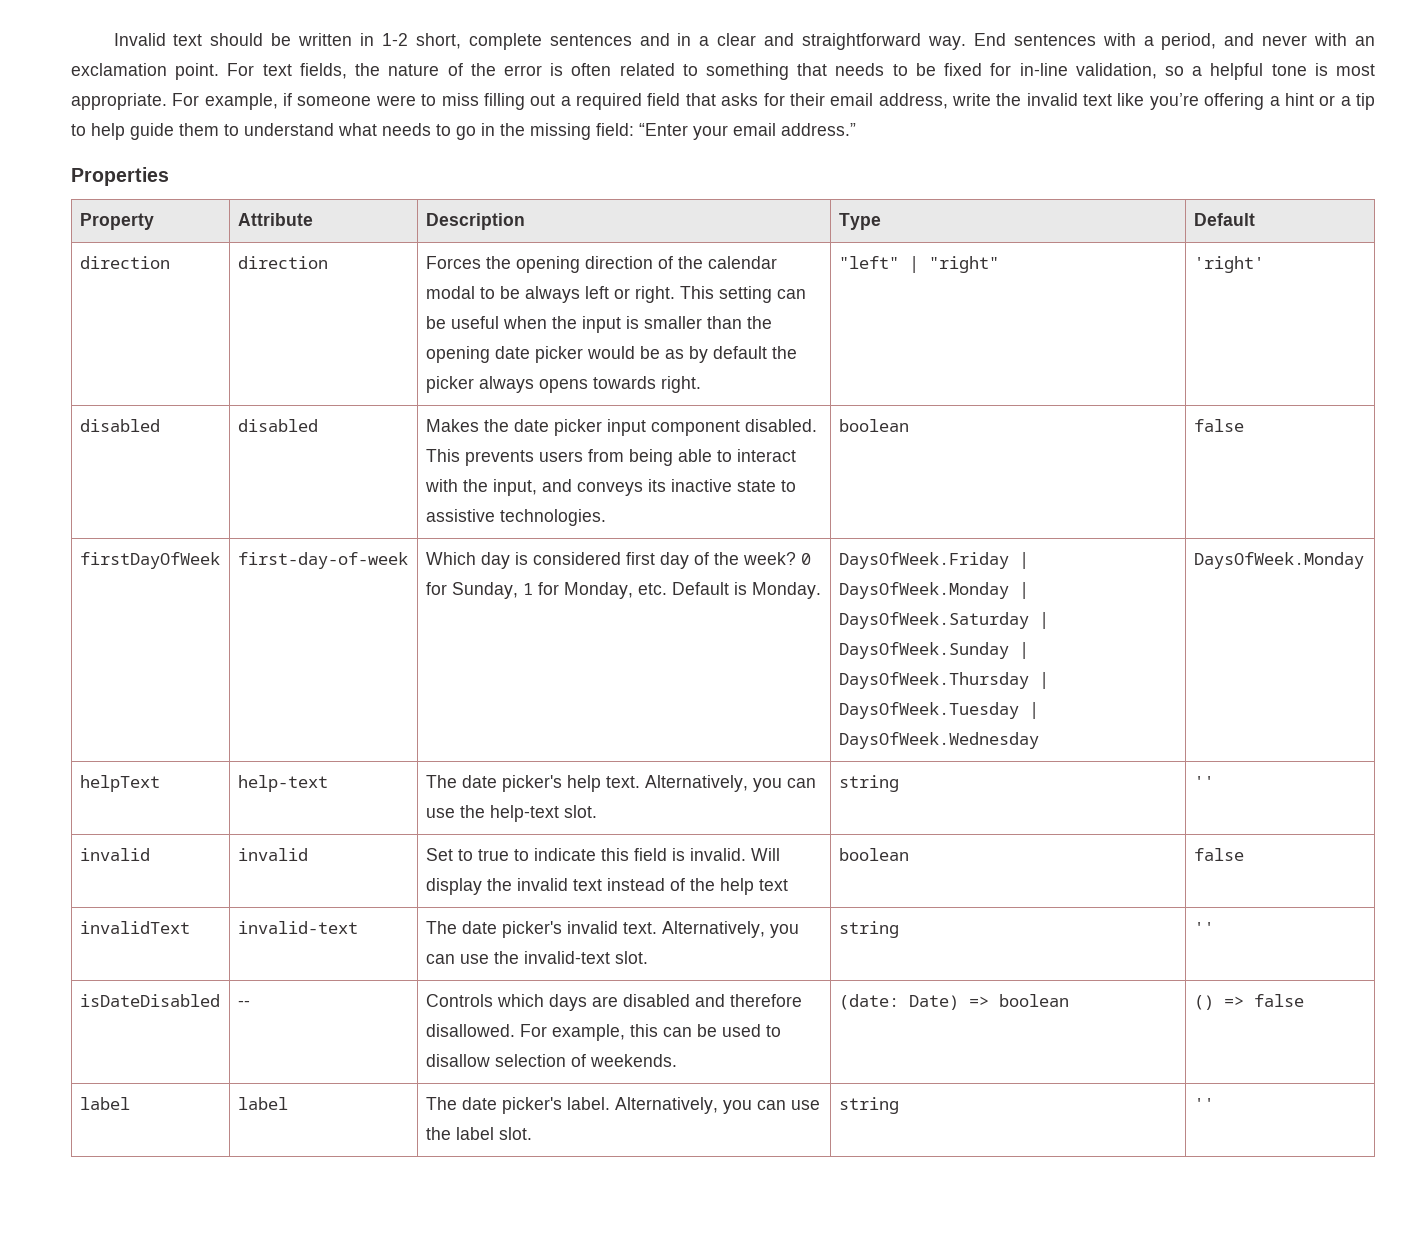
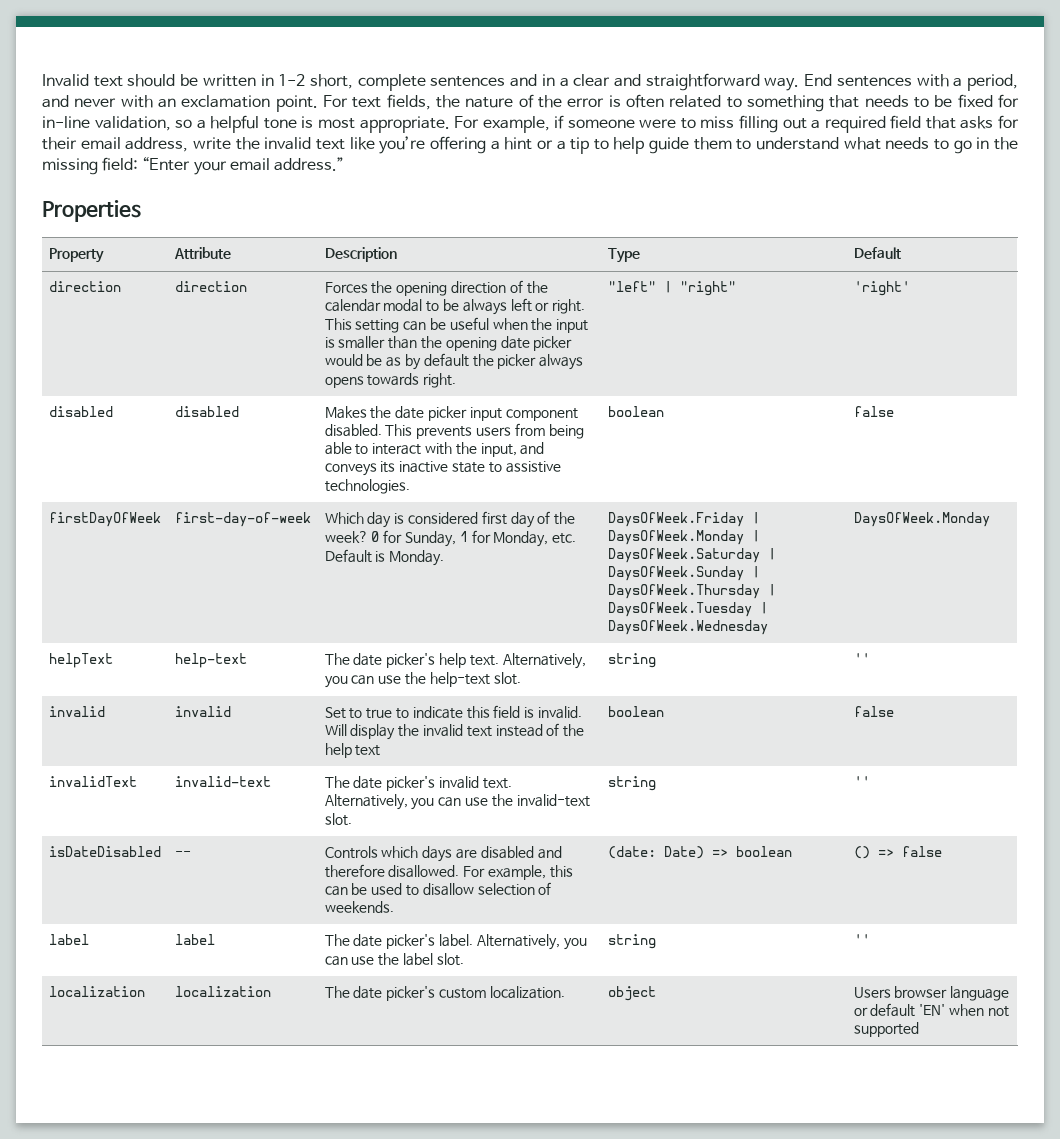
+ localization | localization | The date picker's custom localization. | object | Users browser language or default 'EN' when not supported

